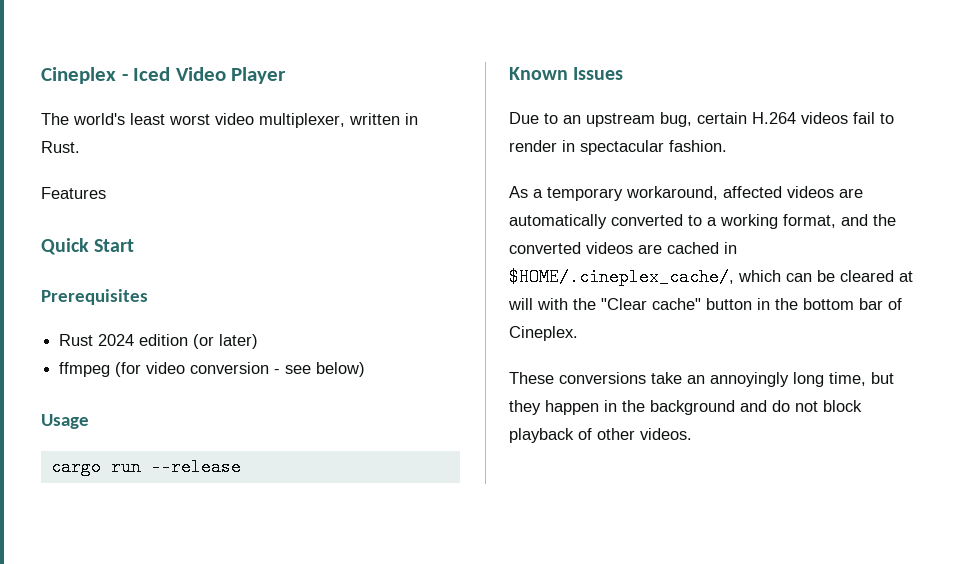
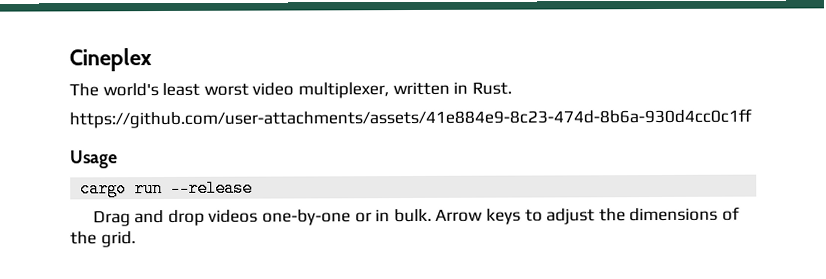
- Cineplex - Iced Video Player
+ Cineplex
- Features
- Quick Start
- Prerequisites
- Rust 2024 edition (or later)
- ffmpeg (for video conversion - see below)
+ https://github.com/user-attachments/assets/41e884e9-8c23-474d-8b6a-930d4cc0c1ff
  Usage
  cargo run --release
- Known Issues
- Due to an upstream bug, certain H.264 videos fail to render in spectacular fashion.
- As a temporary workaround, affected videos are automatically converted to a working format, and the converted videos are cached in $HOME/.cineplex_cache/, which can be cleared at will with the "Clear cache" button in the bottom bar of Cineplex.
- These conversions take an annoyingly long time, but they happen in the background and do not block playback of other videos.
+ Drag and drop videos one-by-one or in bulk. Arrow keys to adjust the dimensions of the grid.

